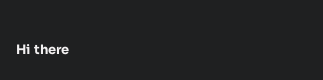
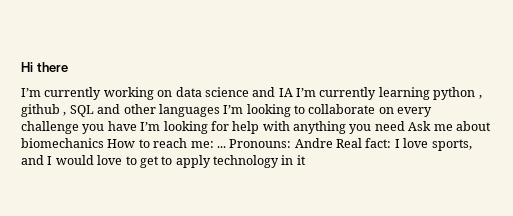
+ I’m currently working on data science and IA I’m currently learning python , github , SQL and other languages I’m looking to collaborate on every challenge you have I’m looking for help with anything you need Ask me about biomechanics How to reach me: ... Pronouns: Andre Real fact: I love sports, and I would love to get to apply technology in it

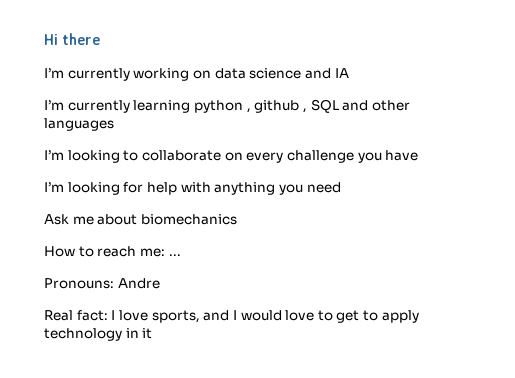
- I’m currently working on data science and IA I’m currently learning python , github , SQL and other languages I’m looking to collaborate on every challenge you have I’m looking for help with anything you need Ask me about biomechanics How to reach me:
+ I’m currently working on data science and IA
+ I’m currently learning python , github , SQL and other languages
+ I’m looking to collaborate on every challenge you have
+ I’m looking for help with anything you need
+ Ask me about biomechanics
+ How to reach me:
- ... Pronouns:
+ ...
+ Pronouns:
- Andre Real fact:
+ Andre
+ Real fact:

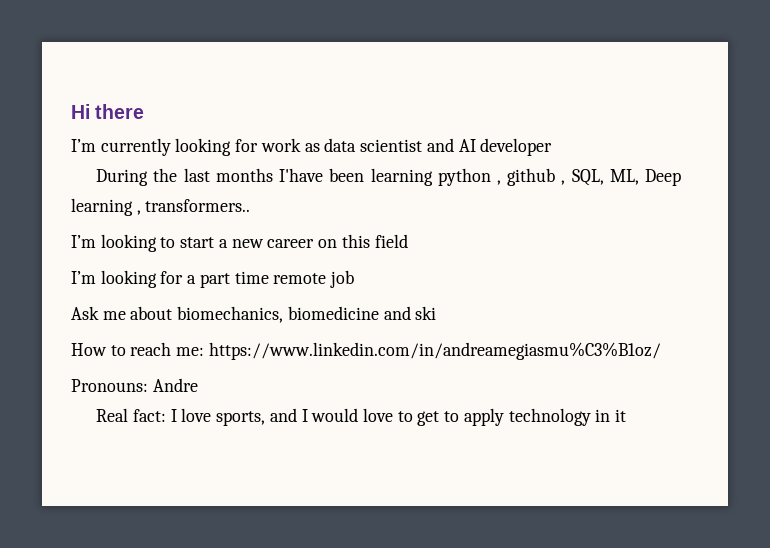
- I’m currently working on data science and IA
- I’m currently learning python , github , SQL and other languages
- I’m looking to collaborate on every challenge you have
- I’m looking for help with anything you need
+ I’m currently looking for work as data scientist and AI developer
+ During the last months I'have been learning python , github , SQL, ML, Deep learning , transformers..
+ I’m looking to start a new career on this field
+ I’m looking for a part time remote job
- Ask me about biomechanics
+ Ask me about biomechanics, biomedicine and ski
- How to reach me: ...
+ How to reach me: https://www.linkedin.com/in/andreamegiasmu%C3%B1oz/

